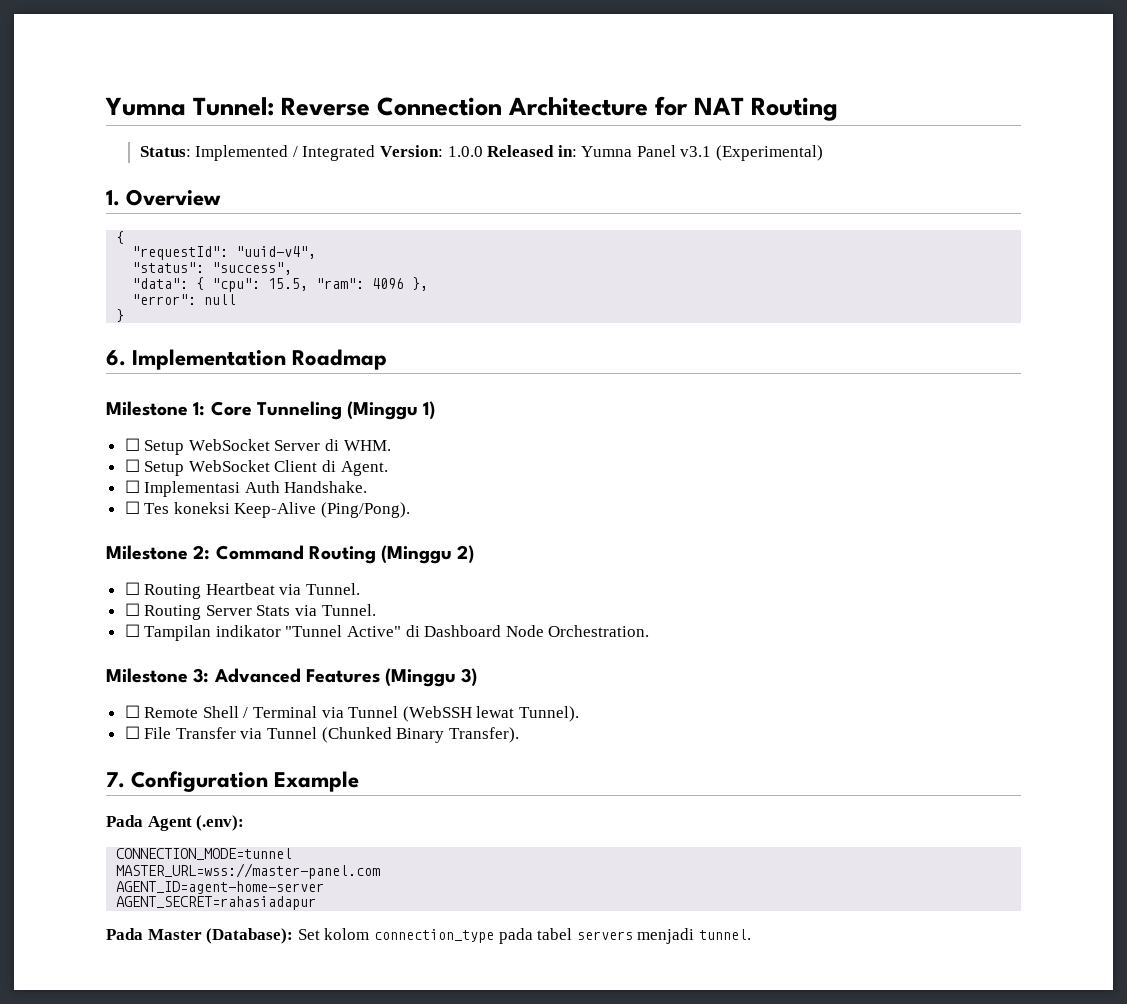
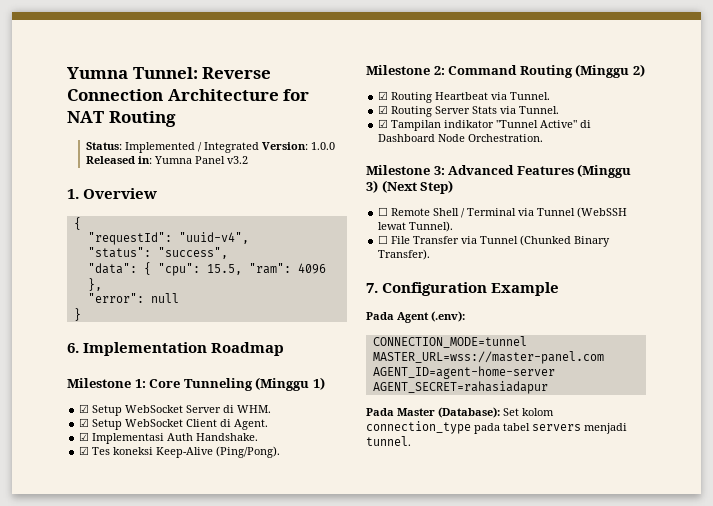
- Status: Implemented / Integrated Version: 1.0.0 Released in: Yumna Panel v3.1 (Experimental)
+ Status: Implemented / Integrated Version: 1.0.0 Released in: Yumna Panel v3.2
- ☐ Setup WebSocket Server di WHM.
+ ☑ Setup WebSocket Server di WHM.
- ☐ Setup WebSocket Client di Agent.
+ ☑ Setup WebSocket Client di Agent.
- ☐ Implementasi Auth Handshake.
+ ☑ Implementasi Auth Handshake.
- ☐ Tes koneksi Keep-Alive (Ping/Pong).
+ ☑ Tes koneksi Keep-Alive (Ping/Pong).
- ☐ Routing Heartbeat via Tunnel.
+ ☑ Routing Heartbeat via Tunnel.
- ☐ Routing Server Stats via Tunnel.
+ ☑ Routing Server Stats via Tunnel.
- ☐ Tampilan indikator "Tunnel Active" di Dashboard Node Orchestration.
+ ☑ Tampilan indikator "Tunnel Active" di Dashboard Node Orchestration.
- Milestone 3: Advanced Features (Minggu 3)
+ Milestone 3: Advanced Features (Minggu 3) (Next Step)

